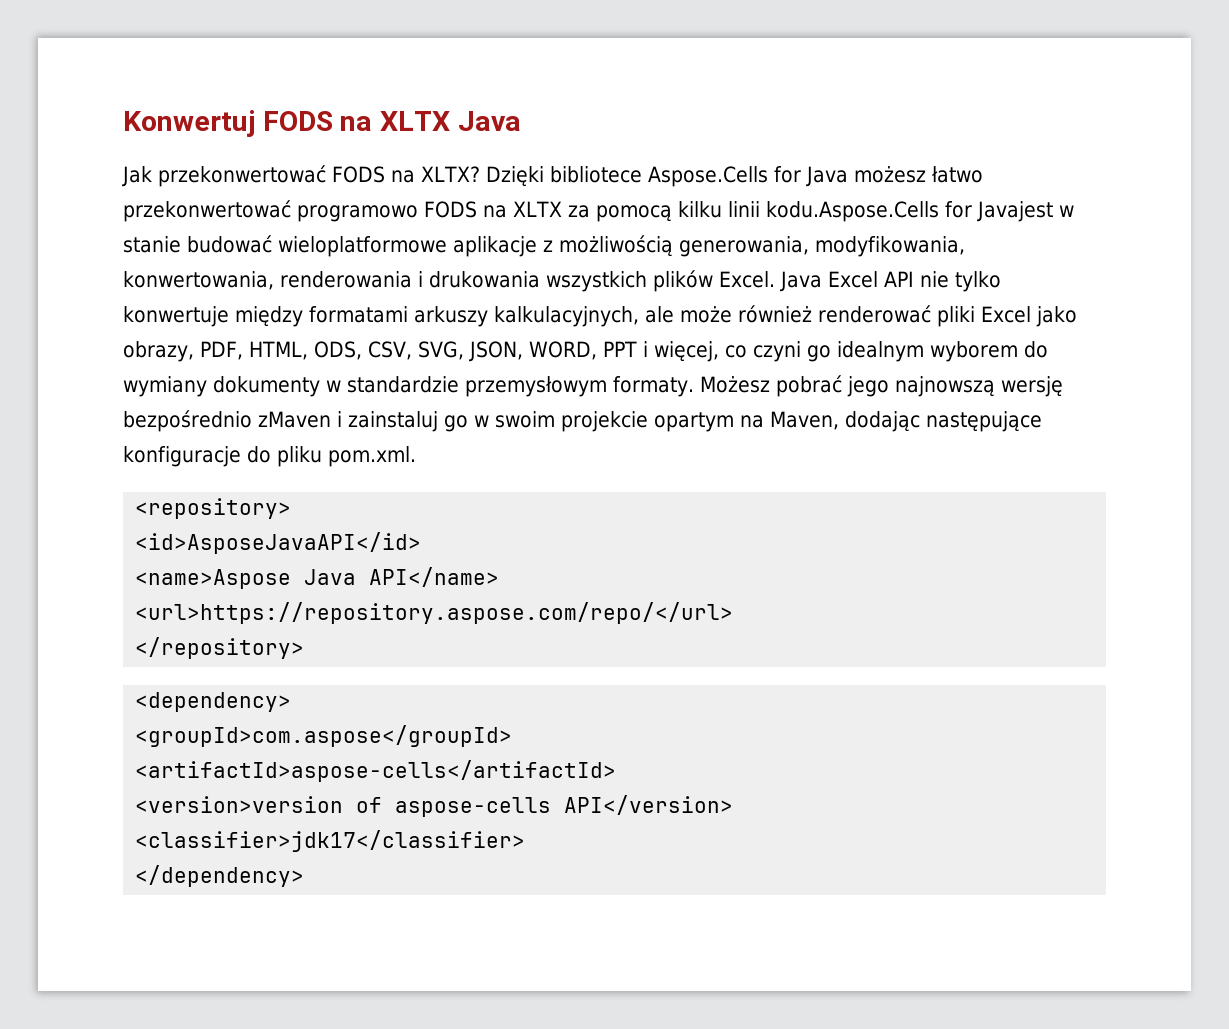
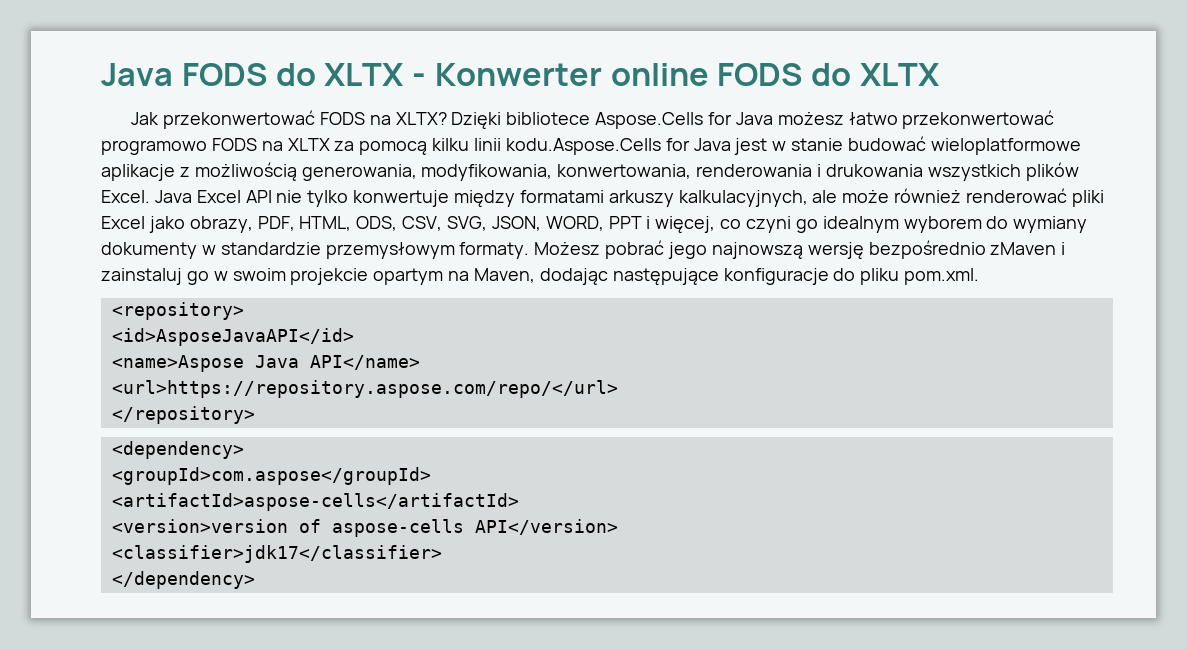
- Konwertuj FODS na XLTX Java
+ Java FODS do XLTX - Konwerter online FODS do XLTX
- Dzięki bibliotece Aspose.Cells for Java możesz łatwo przekonwertować programowo FODS na XLTX za pomocą kilku linii kodu.Aspose.Cells for Javajest w stanie budować wieloplatformowe aplikacje z możliwością generowania, modyfikowania, konwertowania, renderowania i drukowania wszystkich plików Excel.
+ Dzięki bibliotece Aspose.Cells for Java możesz łatwo przekonwertować programowo FODS na XLTX za pomocą kilku linii kodu.Aspose.Cells for Java jest w stanie budować wieloplatformowe aplikacje z możliwością generowania, modyfikowania, konwertowania, renderowania i drukowania wszystkich plików Excel.

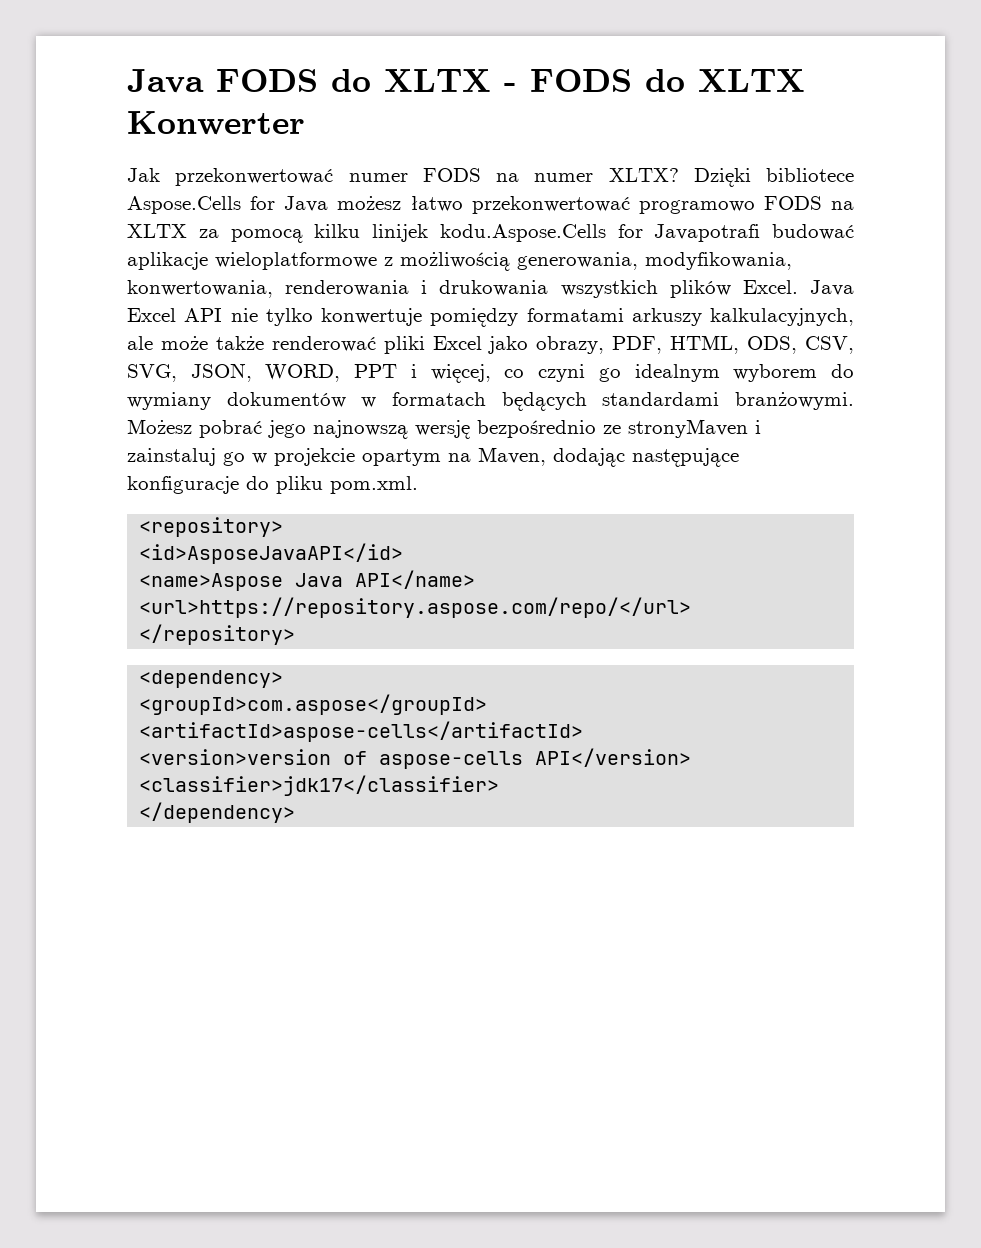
- Java FODS do XLTX - Konwerter online FODS do XLTX
+ Java FODS do XLTX - FODS do XLTX Konwerter
- Jak przekonwertować FODS na XLTX?
+ Jak przekonwertować numer FODS na numer XLTX?
- Dzięki bibliotece Aspose.Cells for Java możesz łatwo przekonwertować programowo FODS na XLTX za pomocą kilku linii kodu.Aspose.Cells for Java jest w stanie budować wieloplatformowe aplikacje z możliwością generowania, modyfikowania, konwertowania, renderowania i drukowania wszystkich plików Excel.
+ Dzięki bibliotece Aspose.Cells for Java możesz łatwo przekonwertować programowo FODS na XLTX za pomocą kilku linijek kodu.Aspose.Cells for Javapotrafi budować aplikacje wieloplatformowe z możliwością generowania, modyfikowania, konwertowania, renderowania i drukowania wszystkich plików Excel.
- Java Excel API nie tylko konwertuje między formatami arkuszy kalkulacyjnych, ale może również renderować pliki Excel jako obrazy, PDF, HTML, ODS, CSV, SVG, JSON, WORD, PPT i więcej, co czyni go idealnym wyborem do wymiany dokumenty w standardzie przemysłowym formaty.
+ Java Excel API nie tylko konwertuje pomiędzy formatami arkuszy kalkulacyjnych, ale może także renderować pliki Excel jako obrazy, PDF, HTML, ODS, CSV, SVG, JSON, WORD, PPT i więcej, co czyni go idealnym wyborem do wymiany dokumentów w formatach będących standardami branżowymi.
- Możesz pobrać jego najnowszą wersję bezpośrednio zMaven i zainstaluj go w swoim projekcie opartym na Maven, dodając następujące konfiguracje do pliku pom.xml.
+ Możesz pobrać jego najnowszą wersję bezpośrednio ze stronyMaven i zainstaluj go w projekcie opartym na Maven, dodając następujące konfiguracje do pliku pom.xml.

